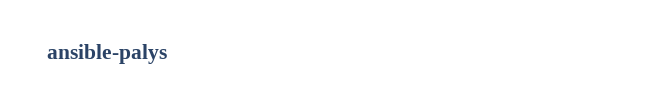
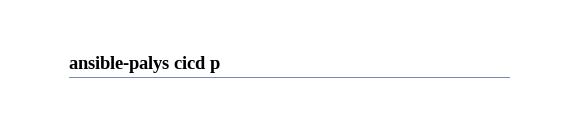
- ansible-palys
+ ansible-palys cicd p

